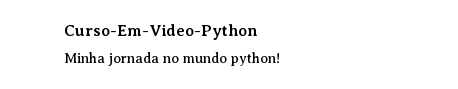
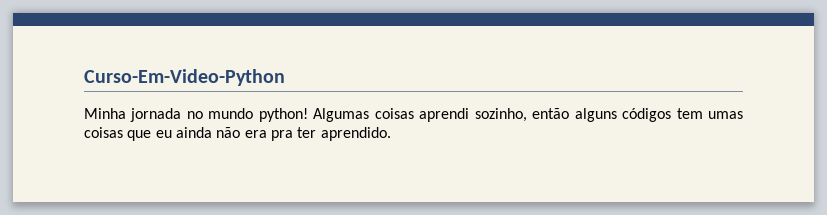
+ Algumas coisas aprendi sozinho, então alguns códigos tem umas coisas que eu ainda não era pra ter aprendido.

